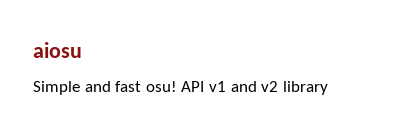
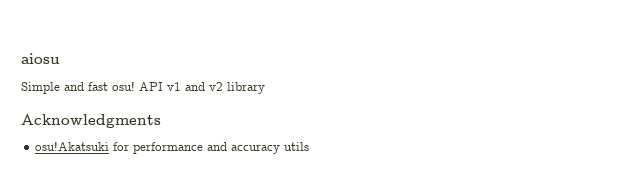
+ Acknowledgments
+ osu!Akatsuki for performance and accuracy utils

